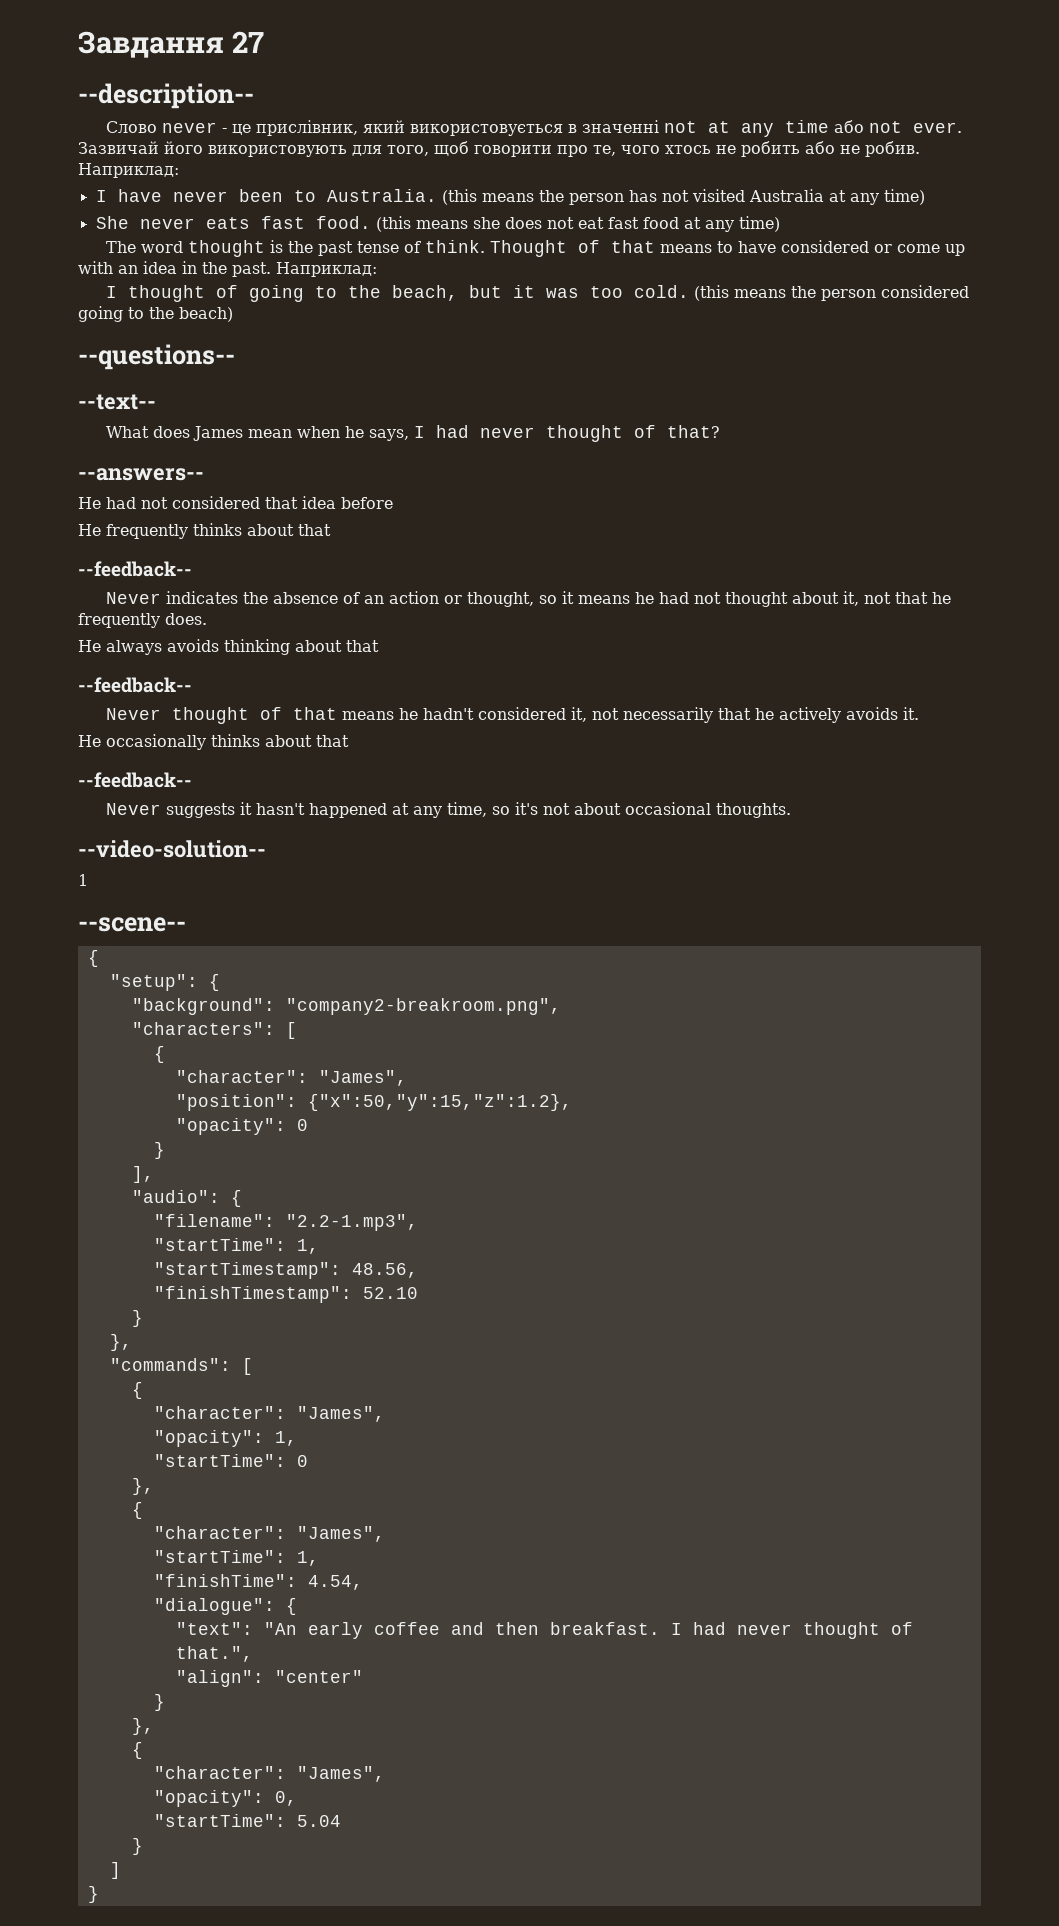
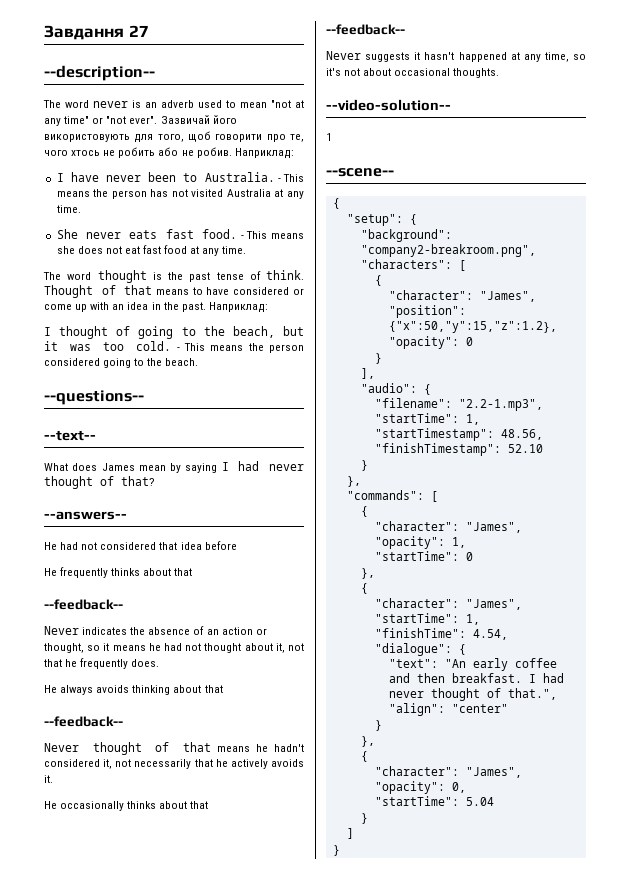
- Слово never - це прислівник, який використовується в значенні not at any time або not ever.
+ The word never is an adverb used to mean "not at any time" or "not ever".
- (this means the person has not visited Australia at any time)
+ - This means the person has not visited Australia at any time.
- (this means she does not eat fast food at any time)
+ - This means she does not eat fast food at any time.
- (this means the person considered going to the beach)
+ - This means the person considered going to the beach.
- What does James mean when he says, I had never thought of that?
+ What does James mean by saying I had never thought of that?

